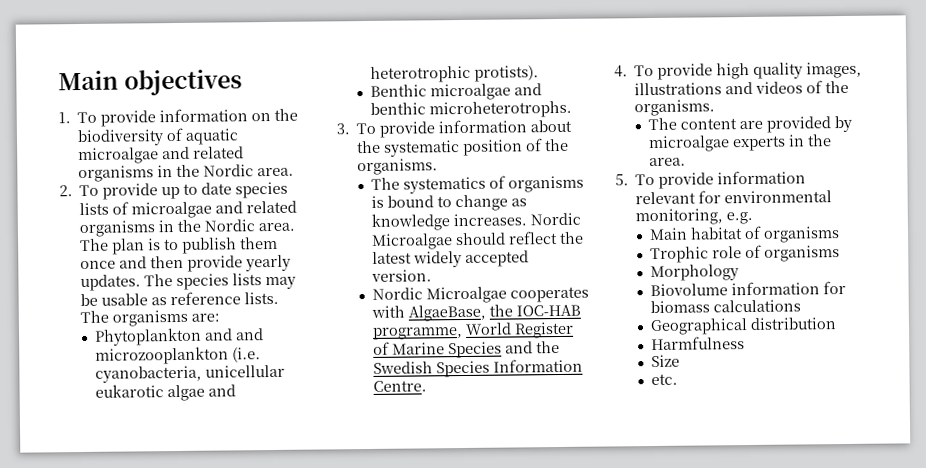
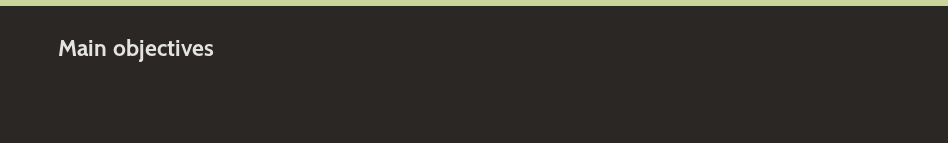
- 1. To provide information on the biodiversity of aquatic microalgae and related organisms in the Nordic area.
- 2. To provide up to date species lists of microalgae and related organisms in the Nordic area. The plan is to publish them once and then provide yearly updates. The species lists may be usable as reference lists. The organisms are:
- Phytoplankton and and microzooplankton (i.e. cyanobacteria, unicellular eukarotic algae and heterotrophic protists).
- Benthic microalgae and benthic microheterotrophs.
- 3. To provide information about the systematic position of the organisms.
- The systematics of organisms is bound to change as knowledge increases. Nordic Microalgae should reflect the latest widely accepted version.
- Nordic Microalgae cooperates with AlgaeBase, the IOC-HAB programme, World Register of Marine Species and the Swedish Species Information Centre.
- 4. To provide high quality images, illustrations and videos of the organisms.
- The content are provided by microalgae experts in the area.
- 5. To provide information relevant for environmental monitoring, e.g.
- Main habitat of organisms
- Trophic role of organisms
- Morphology
- Biovolume information for biomass calculations
- Geographical distribution
- Harmfulness
- Size
- etc.

